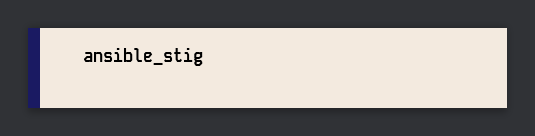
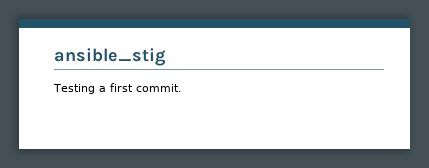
+ Testing a first commit.

